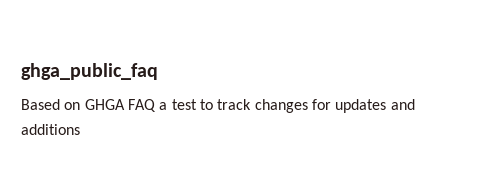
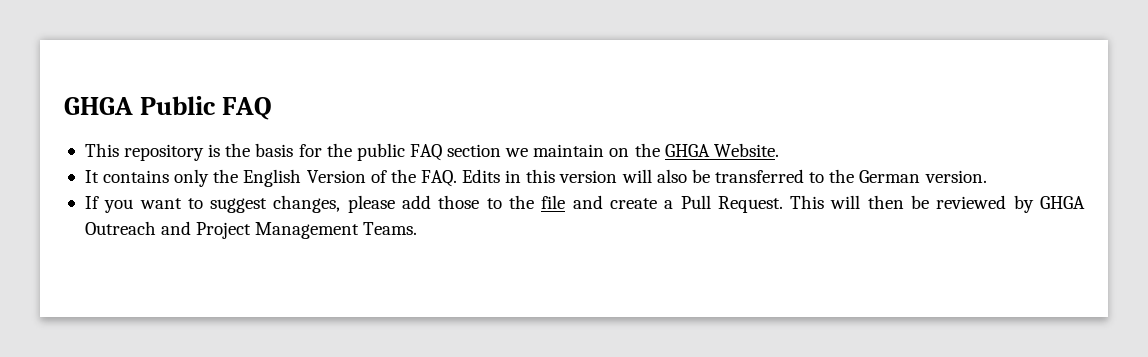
- ghga_public_faq
- Based on GHGA FAQ a test to track changes for updates and additions
+ GHGA Public FAQ
+ This repository is the basis for the public FAQ section we maintain on the GHGA Website.
+ It contains only the English Version of the FAQ. Edits in this version will also be transferred to the German version.
+ If you want to suggest changes, please add those to the file and create a Pull Request. This will then be reviewed by GHGA Outreach and Project Management Teams.

